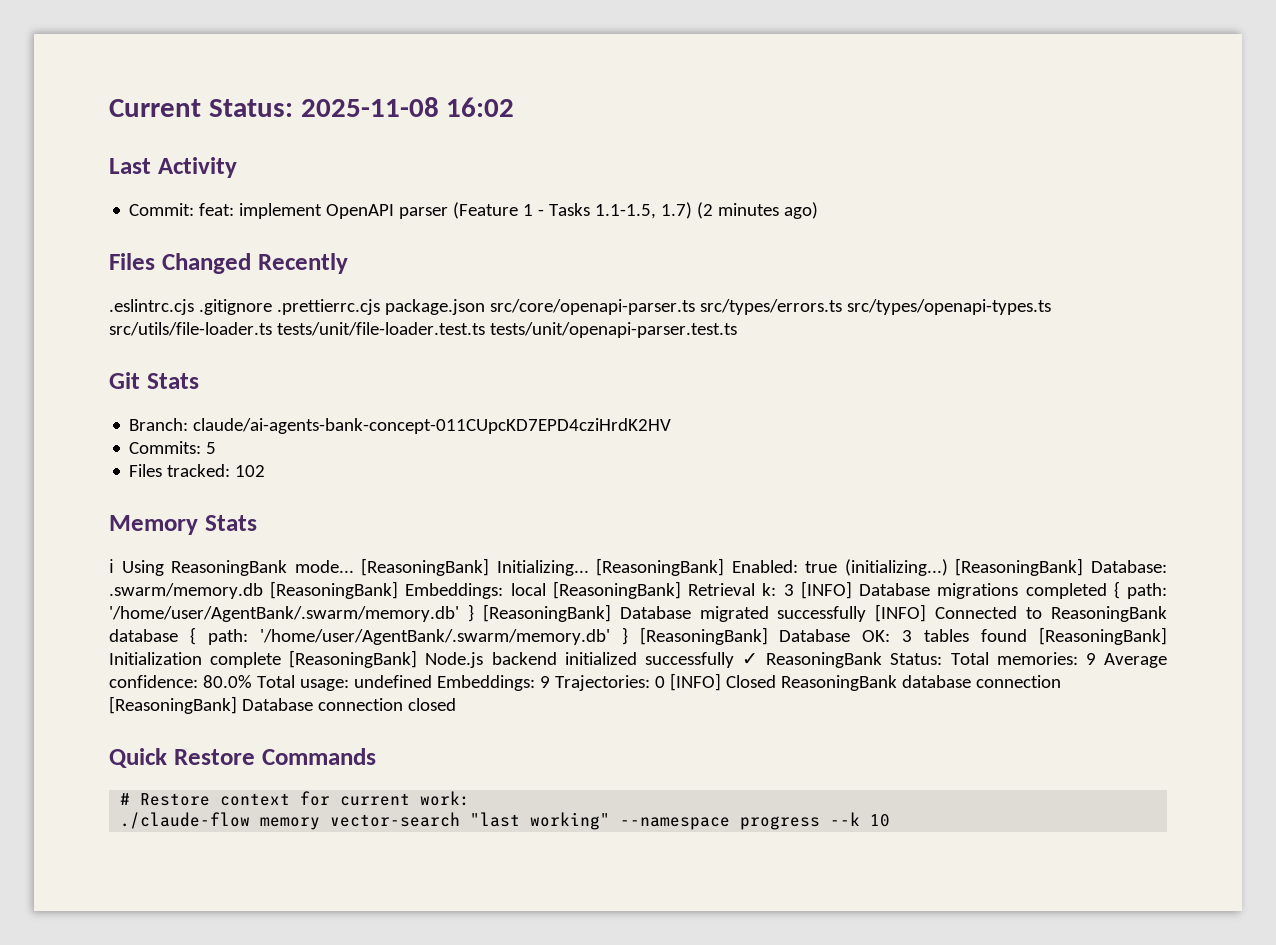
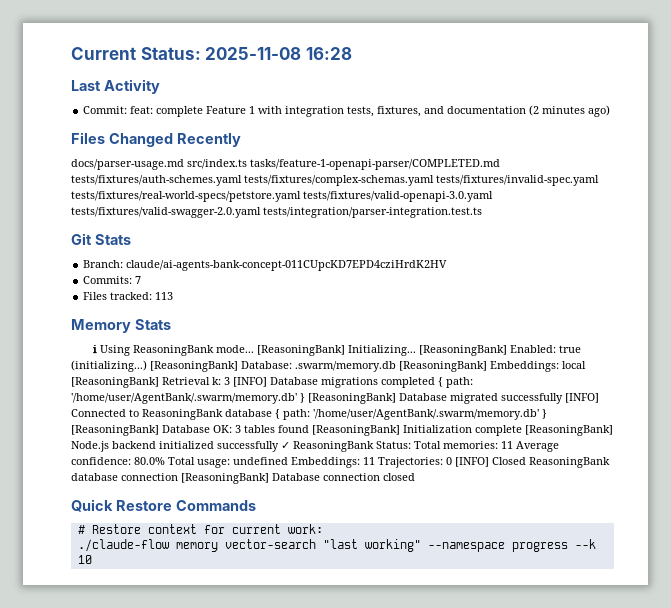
- Current Status: 2025-11-08 16:02
+ Current Status: 2025-11-08 16:28
- Commit: feat: implement OpenAPI parser (Feature 1 - Tasks 1.1-1.5, 1.7) (2 minutes ago)
+ Commit: feat: complete Feature 1 with integration tests, fixtures, and documentation (2 minutes ago)
- .eslintrc.cjs .gitignore .prettierrc.cjs package.json src/core/openapi-parser.ts src/types/errors.ts src/types/openapi-types.ts src/utils/file-loader.ts tests/unit/file-loader.test.ts tests/unit/openapi-parser.test.ts
+ docs/parser-usage.md src/index.ts tasks/feature-1-openapi-parser/COMPLETED.md tests/fixtures/auth-schemes.yaml tests/fixtures/complex-schemas.yaml tests/fixtures/invalid-spec.yaml tests/fixtures/real-world-specs/petstore.yaml tests/fixtures/valid-openapi-3.0.yaml tests/fixtures/valid-swagger-2.0.yaml tests/integration/parser-integration.test.ts
- Commits: 5
+ Commits: 7
- Files tracked: 102
+ Files tracked: 113
- 9 Average confidence:
+ 11 Average confidence:
- 9 Trajectories:
+ 11 Trajectories:

